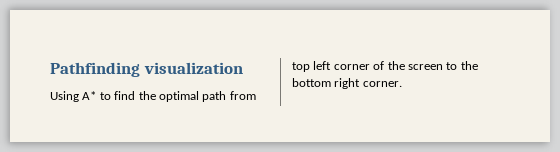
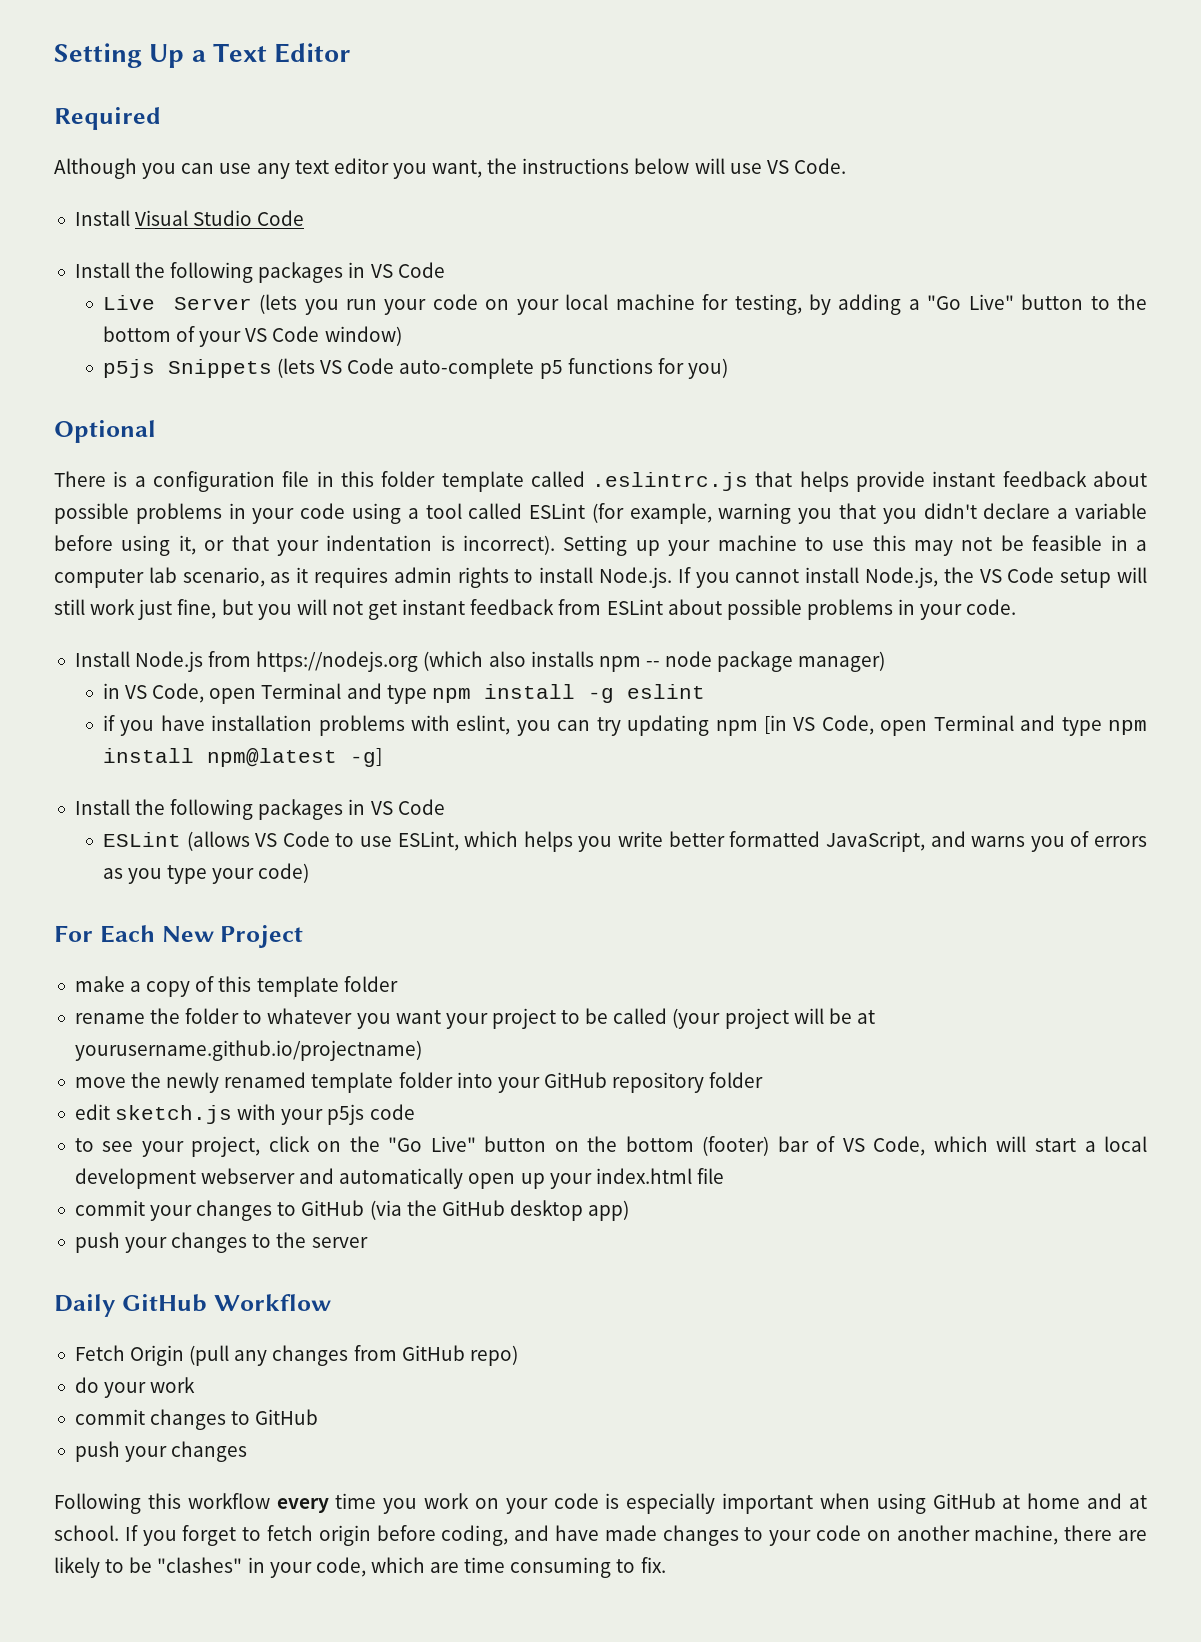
- Pathfinding visualization
- Using A* to find the optimal path from top left corner of the screen to the bottom right corner.
+ Setting Up a Text Editor
+ Required
+ Although you can use any text editor you want, the instructions below will use VS Code.
+ Install Visual Studio Code
+ Install the following packages in VS Code
+ Live Server (lets you run your code on your local machine for testing, by adding a "Go Live" button to the bottom of your VS Code window)
+ p5js Snippets (lets VS Code auto-complete p5 functions for you)
+ Optional
+ There is a configuration file in this folder template called .eslintrc.js that helps provide instant feedback about possible problems in your code using a tool called ESLint (for example, warning you that you didn't declare a variable before using it, or that your indentation is incorrect). Setting up your machine to use this may not be feasible in a computer lab scenario, as it requires admin rights to install Node.js. If you cannot install Node.js, the VS Code setup will still work just fine, but you will not get instant feedback from ESLint about possible problems in your code.
+ Install Node.js from https://nodejs.org (which also installs npm -- node package manager)
+ in VS Code, open Terminal and type npm install -g eslint
+ if you have installation problems with eslint, you can try updating npm [in VS Code, open Terminal and type npm install npm@latest -g]
+ Install the following packages in VS Code
+ ESLint (allows VS Code to use ESLint, which helps you write better formatted JavaScript, and warns you of errors as you type your code)
+ For Each New Project
+ make a copy of this template folder
+ rename the folder to whatever you want your project to be called (your project will be at yourusername.github.io/projectname)
+ move the newly renamed template folder into your GitHub repository folder
+ edit sketch.js with your p5js code
+ to see your project, click on the "Go Live" button on the bottom (footer) bar of VS Code, which will start a local development webserver and automatically open up your index.html file
+ commit your changes to GitHub (via the GitHub desktop app)
+ push your changes to the server
+ Daily GitHub Workflow
+ Fetch Origin (pull any changes from GitHub repo)
+ do your work
+ commit changes to GitHub
+ push your changes
+ Following this workflow every time you work on your code is especially important when using GitHub at home and at school. If you forget to fetch origin before coding, and have made changes to your code on another machine, there are likely to be "clashes" in your code, which are time consuming to fix.

